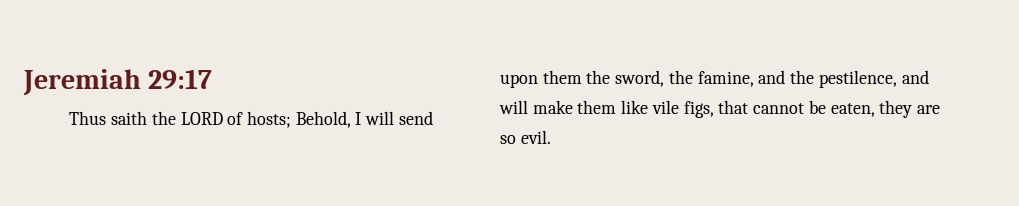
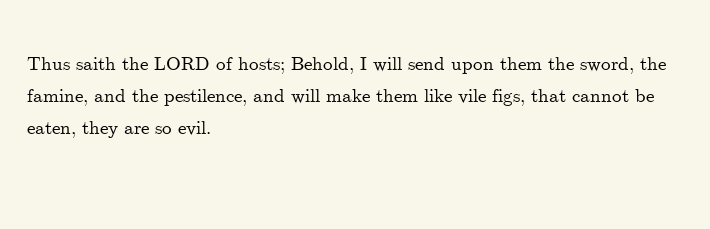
- Jeremiah 29:17

